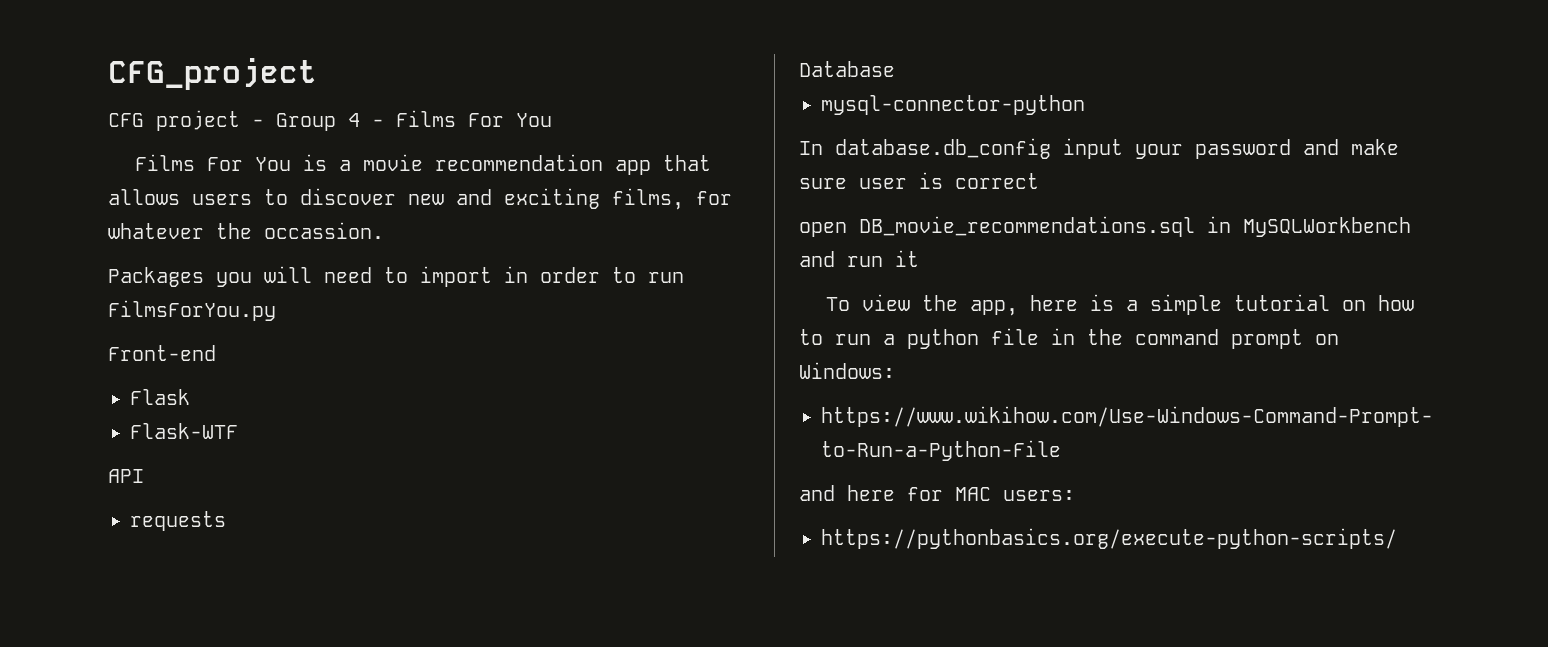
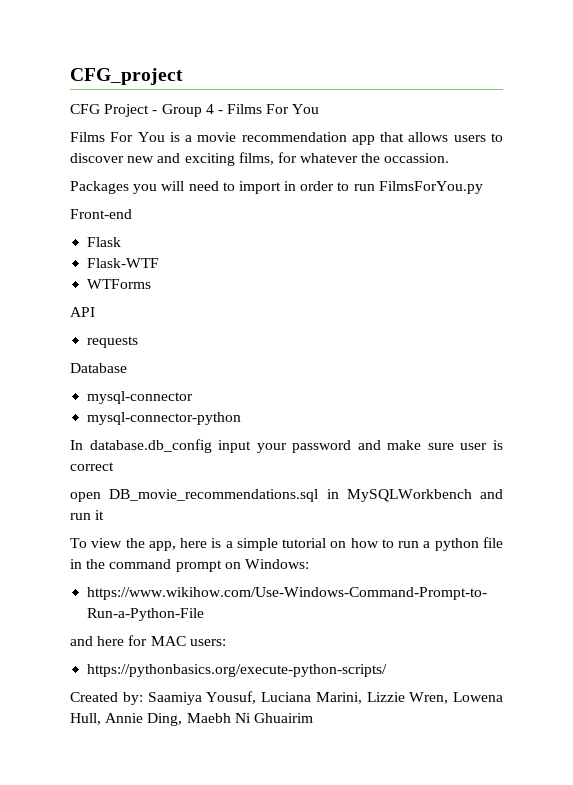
- CFG project - Group 4 - Films For You
+ CFG Project - Group 4 - Films For You
+ WTForms
+ mysql-connector
+ Created by: Saamiya Yousuf, Luciana Marini, Lizzie Wren, Lowena Hull, Annie Ding, Maebh Ni Ghuairim

